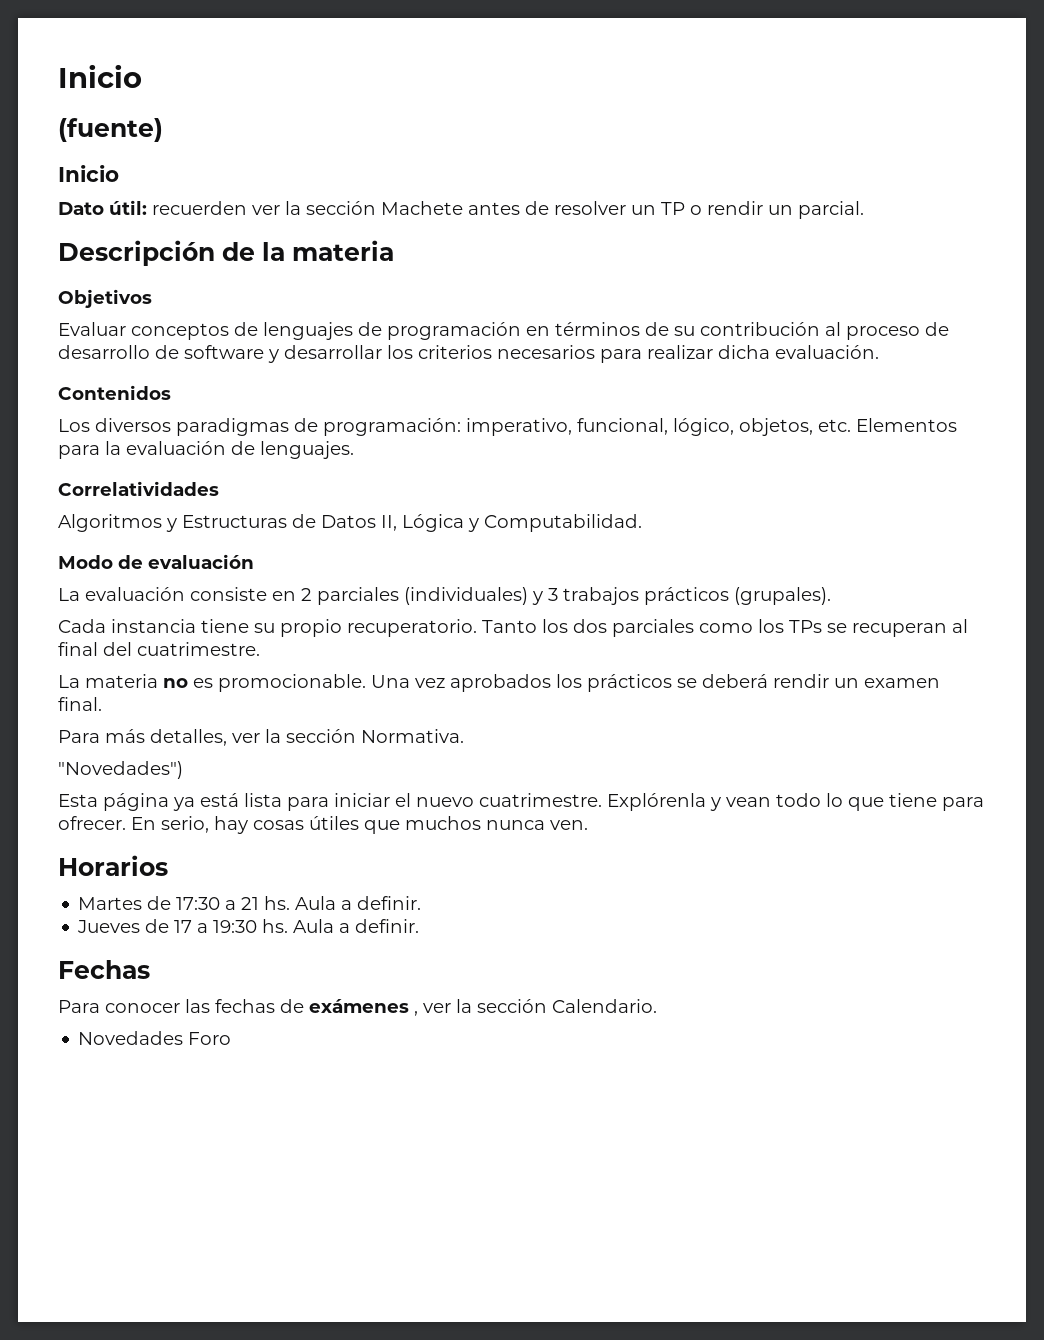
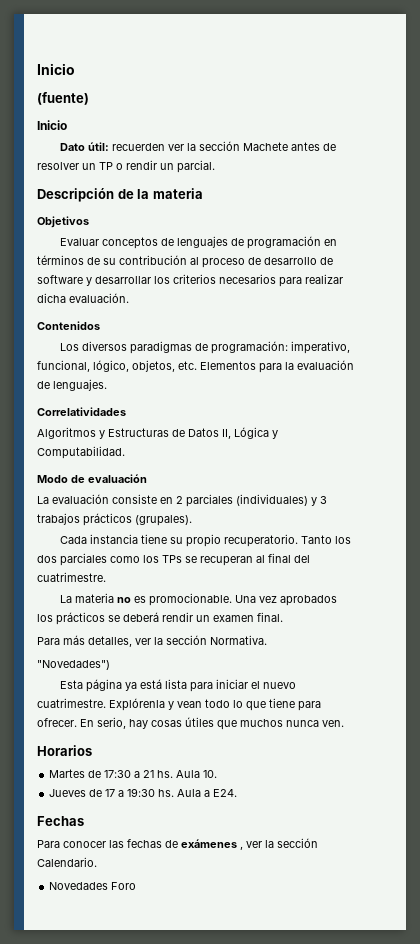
- Martes de 17:30 a 21 hs. Aula a definir.
+ Martes de 17:30 a 21 hs. Aula 10.
- Jueves de 17 a 19:30 hs. Aula a definir.
+ Jueves de 17 a 19:30 hs. Aula a E24.

